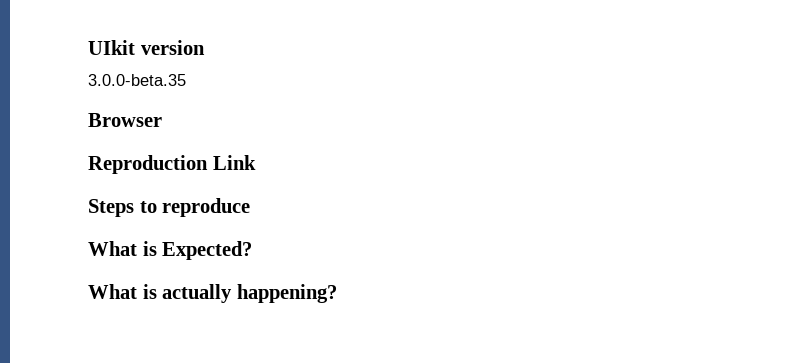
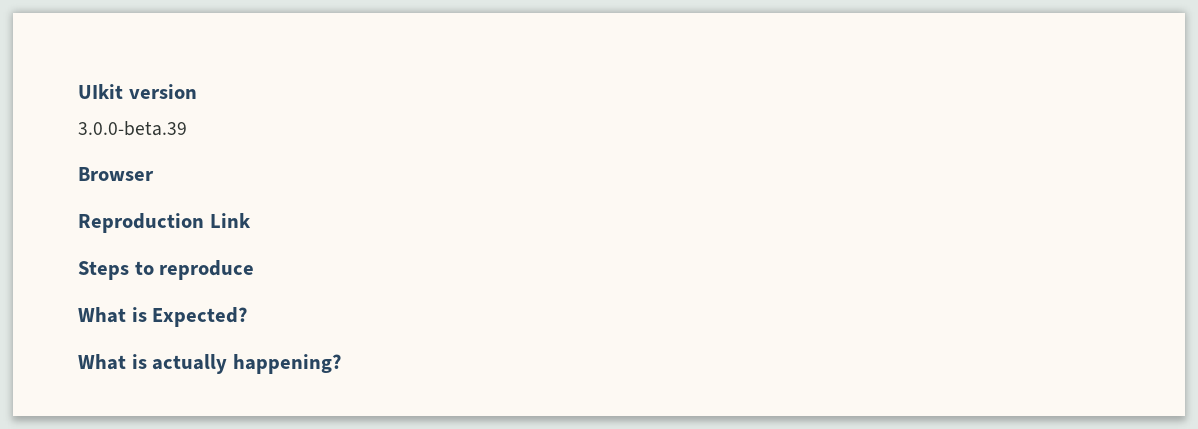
- 3.0.0-beta.35
+ 3.0.0-beta.39

